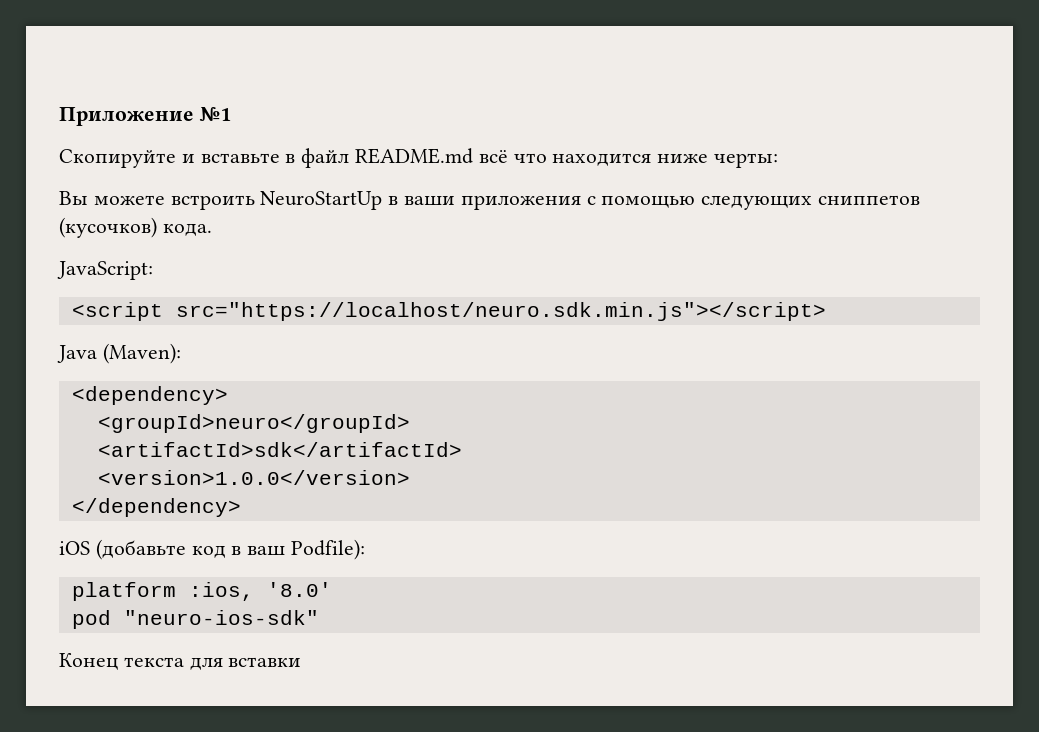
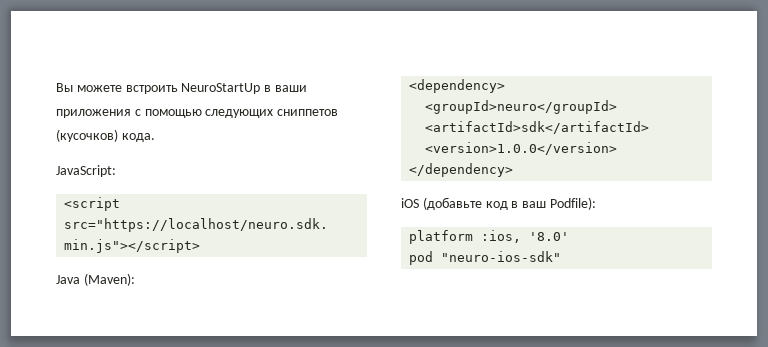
- Приложение №1
- Скопируйте и вставьте в файл README.md всё что находится ниже черты:
- Конец текста для вставки

